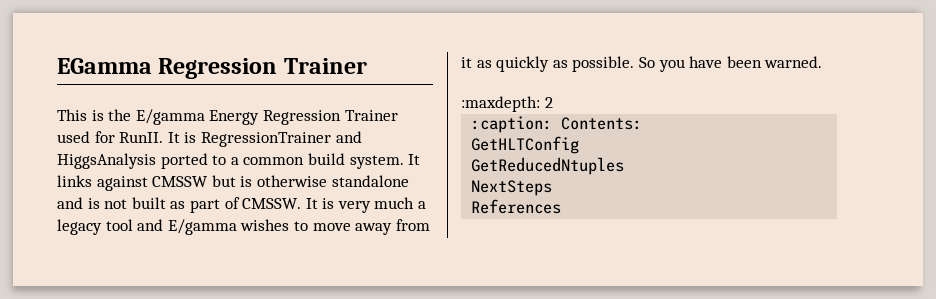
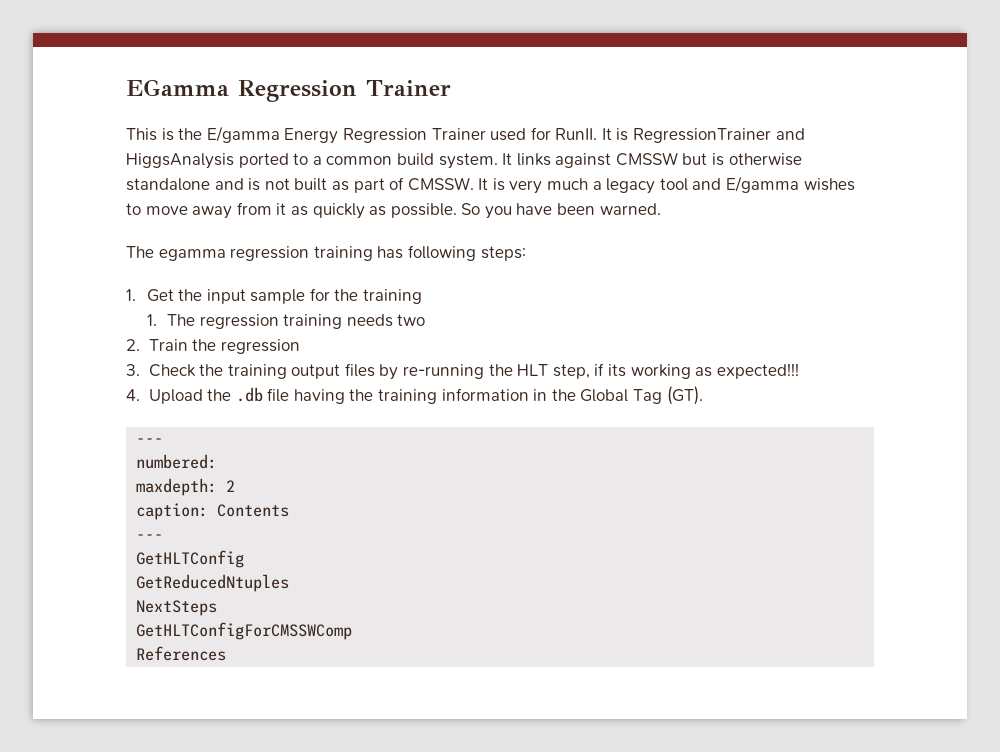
- :maxdepth: 2
- :caption: Contents:
+ The egamma regression training has following steps:
+ 1. Get the input sample for the training
+ 1. The regression training needs two
+ 2. Train the regression
+ 3. Check the training output files by re-running the HLT step, if its working as expected!!!
+ 4. Upload the .db file having the training information in the Global Tag (GT).
+ ---
+ numbered:
+ maxdepth: 2
+ caption: Contents
+ ---
+ GetHLTConfigForCMSSWComp

